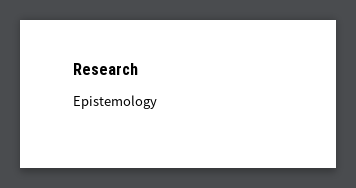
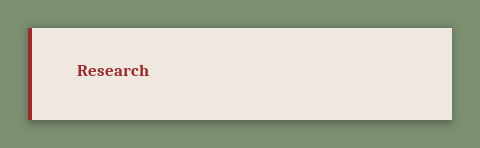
- Epistemology

